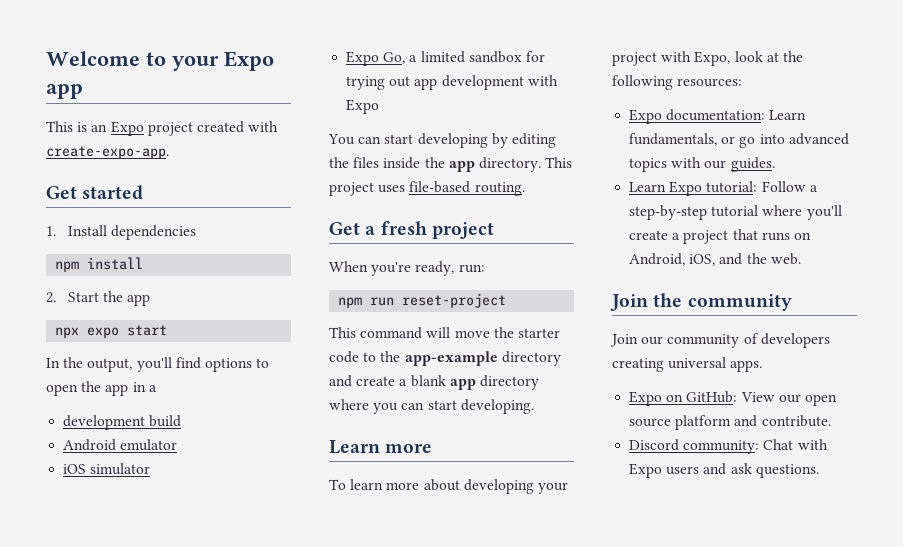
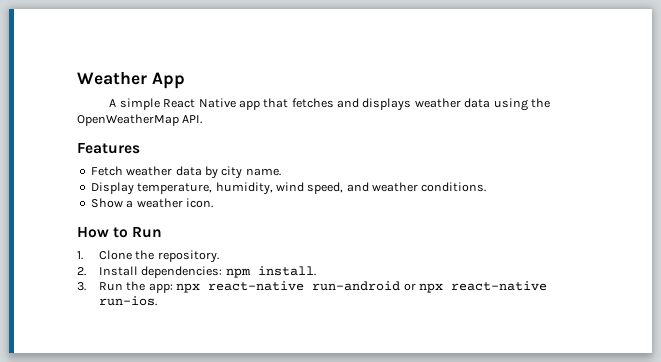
- Welcome to your Expo app
- This is an Expo project created with create-expo-app.
- Get started
- 1. Install dependencies
- npm install
- 2. Start the app
- npx expo start
- In the output, you'll find options to open the app in a
- development build
- Android emulator
- iOS simulator
- Expo Go, a limited sandbox for trying out app development with Expo
- You can start developing by editing the files inside the app directory. This project uses file-based routing.
- Get a fresh project
- When you're ready, run:
- npm run reset-project
- This command will move the starter code to the app-example directory and create a blank app directory where you can start developing.
- Learn more
- To learn more about developing your project with Expo, look at the following resources:
- Expo documentation: Learn fundamentals, or go into advanced topics with our guides.
- Learn Expo tutorial: Follow a step-by-step tutorial where you'll create a project that runs on Android, iOS, and the web.
- Join the community
- Join our community of developers creating universal apps.
- Expo on GitHub: View our open source platform and contribute.
- Discord community: Chat with Expo users and ask questions.
+ Weather App
+ A simple React Native app that fetches and displays weather data using the OpenWeatherMap API.
+ Features
+ Fetch weather data by city name.
+ Display temperature, humidity, wind speed, and weather conditions.
+ Show a weather icon.
+ How to Run
+ 1. Clone the repository.
+ 2. Install dependencies: npm install.
+ 3. Run the app: npx react-native run-android or npx react-native run-ios.

